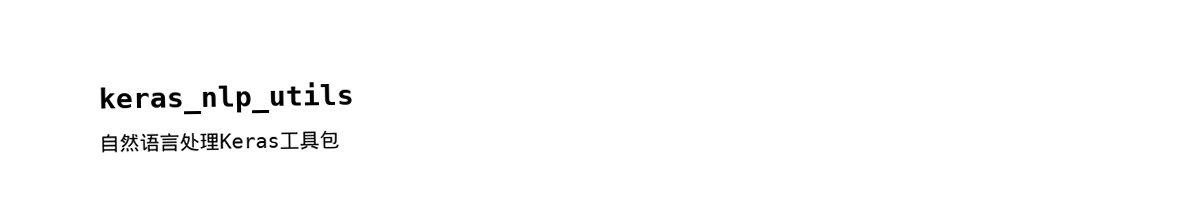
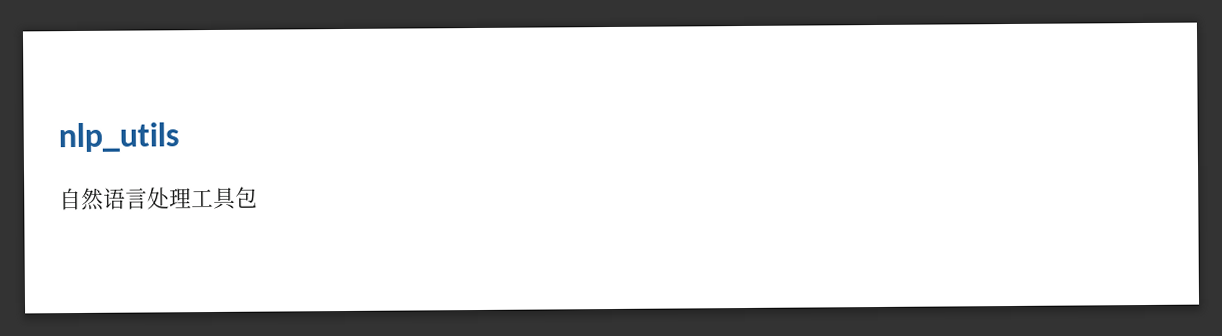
- keras_nlp_utils
+ nlp_utils
- 自然语言处理Keras工具包
+ 自然语言处理工具包

